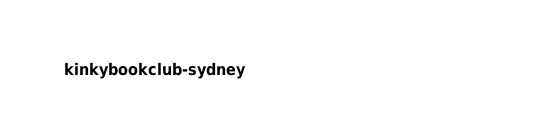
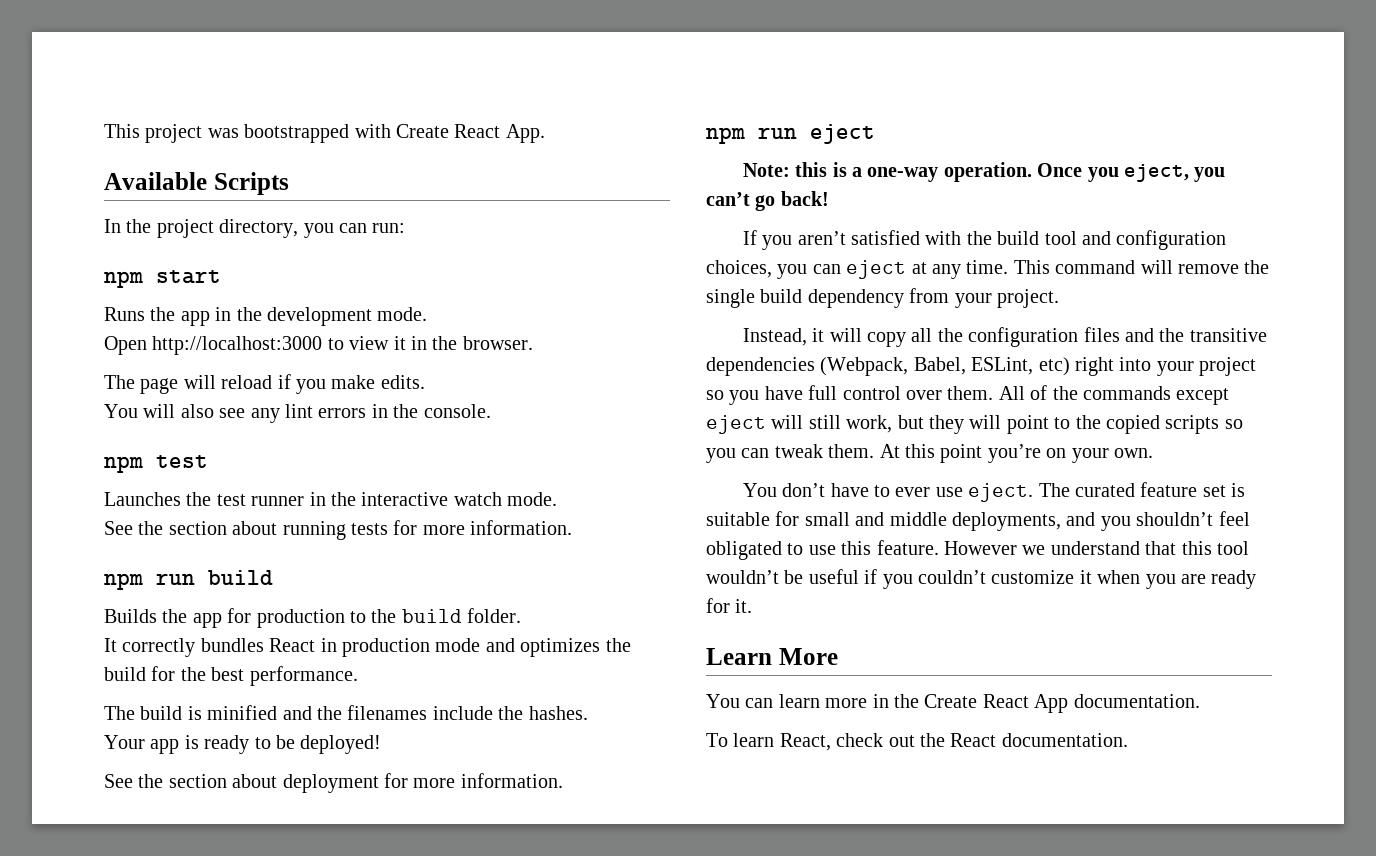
- kinkybookclub-sydney
+ This project was bootstrapped with Create React App.
+ Available Scripts
+ In the project directory, you can run:
+ npm start
+ Runs the app in the development mode.
+ Open http://localhost:3000 to view it in the browser.
+ The page will reload if you make edits.
+ You will also see any lint errors in the console.
+ npm test
+ Launches the test runner in the interactive watch mode.
+ See the section about running tests for more information.
+ npm run build
+ Builds the app for production to the build folder.
+ It correctly bundles React in production mode and optimizes the build for the best performance.
+ The build is minified and the filenames include the hashes.
+ Your app is ready to be deployed!
+ See the section about deployment for more information.
+ npm run eject
+ Note: this is a one-way operation. Once you eject, you can’t go back!
+ If you aren’t satisfied with the build tool and configuration choices, you can eject at any time. This command will remove the single build dependency from your project.
+ Instead, it will copy all the configuration files and the transitive dependencies (Webpack, Babel, ESLint, etc) right into your project so you have full control over them. All of the commands except eject will still work, but they will point to the copied scripts so you can tweak them. At this point you’re on your own.
+ You don’t have to ever use eject. The curated feature set is suitable for small and middle deployments, and you shouldn’t feel obligated to use this feature. However we understand that this tool wouldn’t be useful if you couldn’t customize it when you are ready for it.
+ Learn More
+ You can learn more in the Create React App documentation.
+ To learn React, check out the React documentation.

